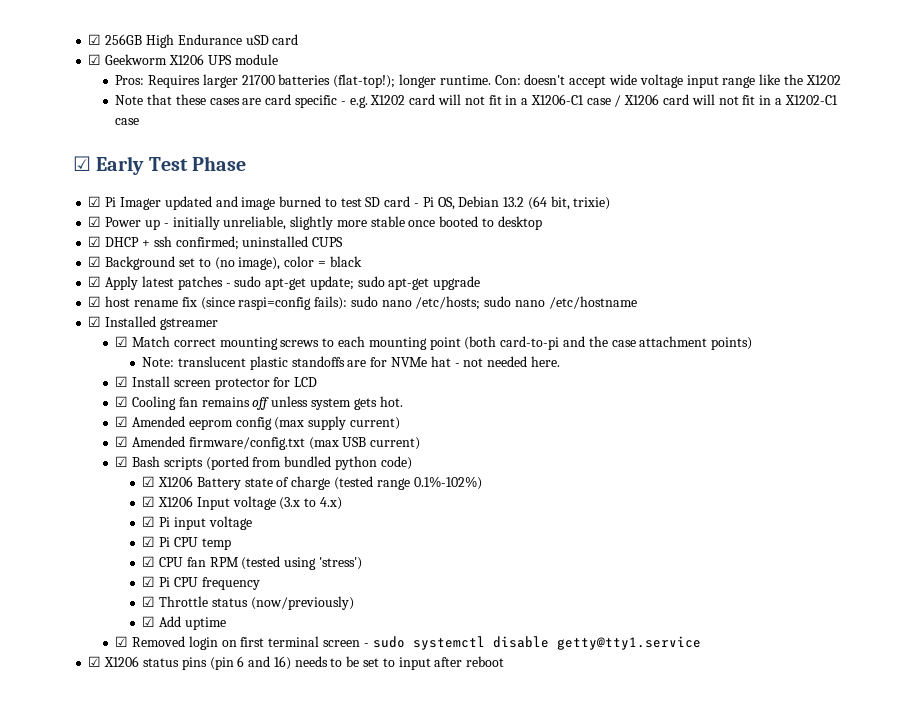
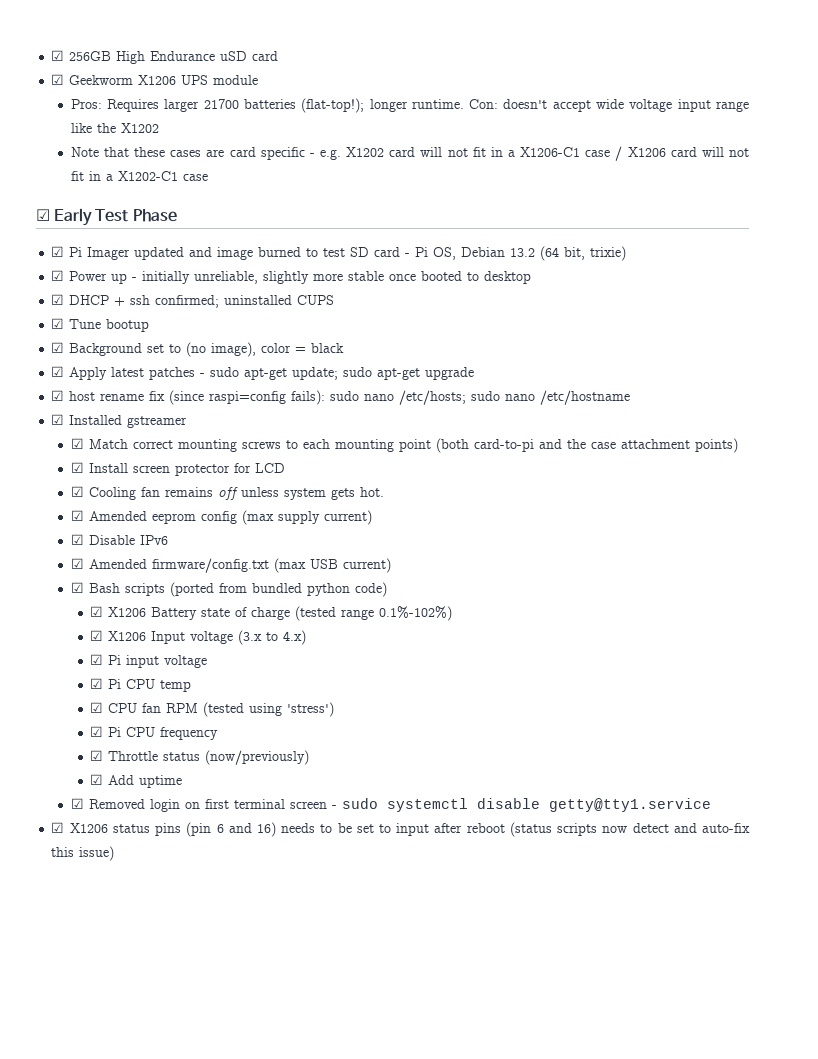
+ ☑ Tune bootup
- Note: translucent plastic standoffs are for NVMe hat - not needed here.
+ ☑ Disable IPv6
- ☑ X1206 status pins (pin 6 and 16) needs to be set to input after reboot
+ ☑ X1206 status pins (pin 6 and 16) needs to be set to input after reboot (status scripts now detect and auto-fix this issue)

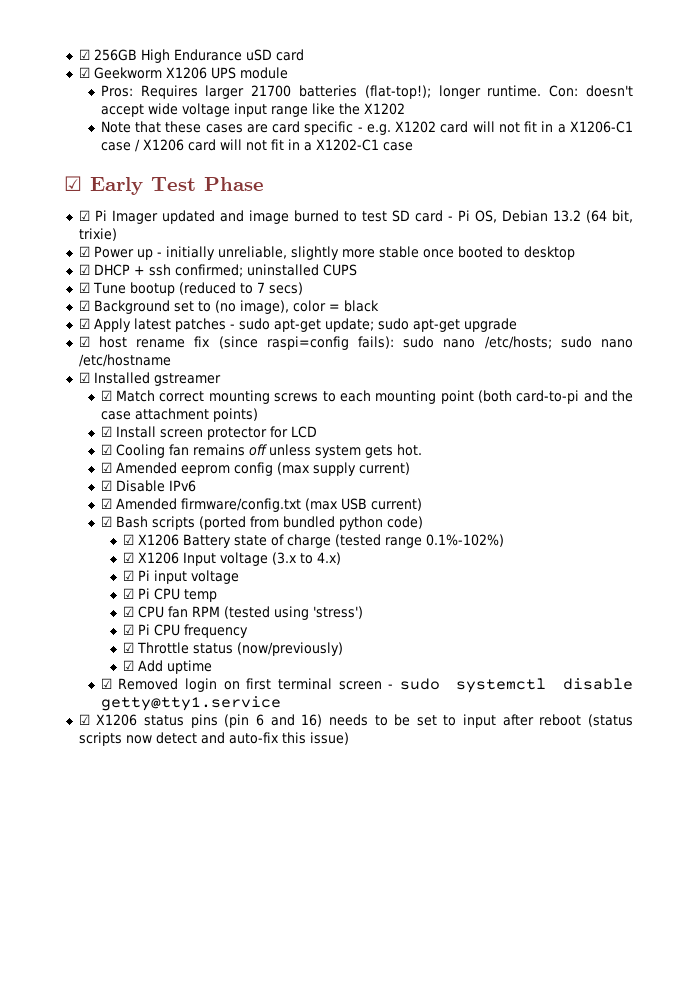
- ☑ Tune bootup
+ ☑ Tune bootup (reduced to 7 secs)

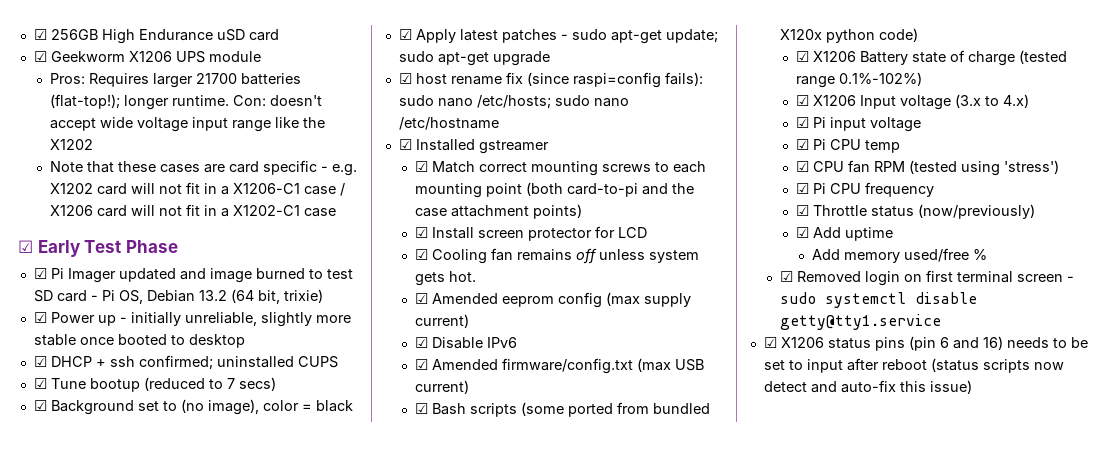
- ☑ Bash scripts (ported from bundled python code)
+ ☑ Bash scripts (some ported from bundled X120x python code)
+ Add memory used/free %

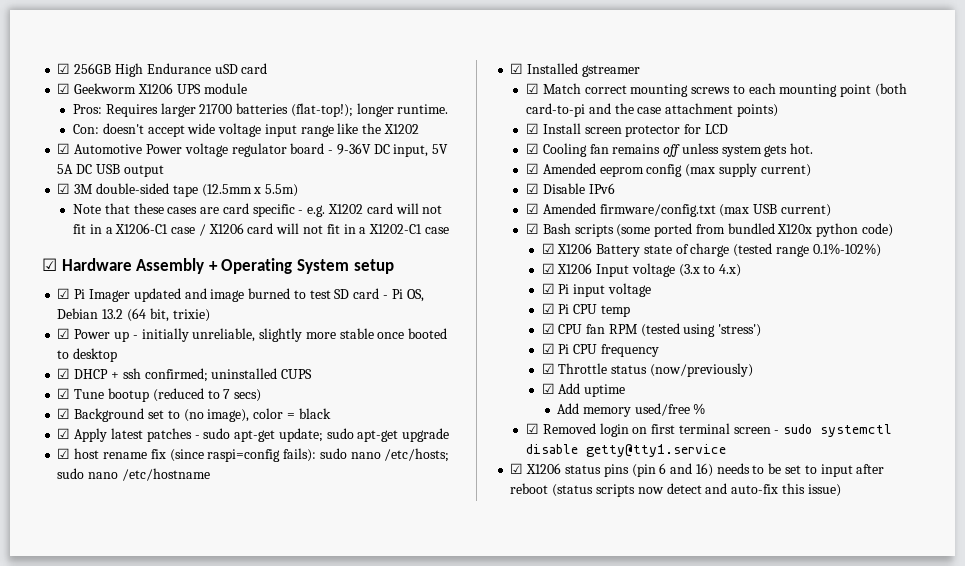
- Pros: Requires larger 21700 batteries (flat-top!); longer runtime. Con: doesn't accept wide voltage input range like the X1202
+ Pros: Requires larger 21700 batteries (flat-top!); longer runtime.
+ Con: doesn't accept wide voltage input range like the X1202
+ ☑ Automotive Power voltage regulator board - 9-36V DC input, 5V 5A DC USB output
+ ☑ 3M double-sided tape (12.5mm x 5.5m)
- ☑ Early Test Phase
+ ☑ Hardware Assembly + Operating System setup

